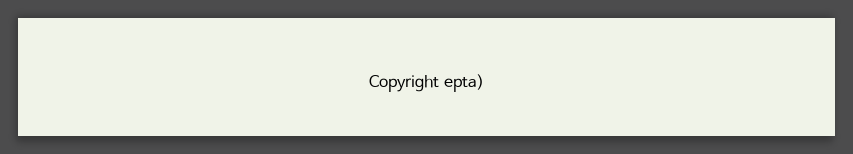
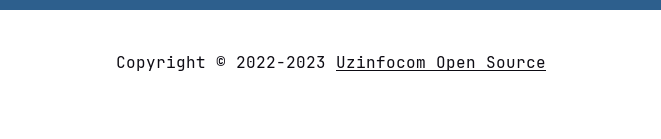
- Copyright epta)
+ Copyright © 2022-2023 Uzinfocom Open Source

